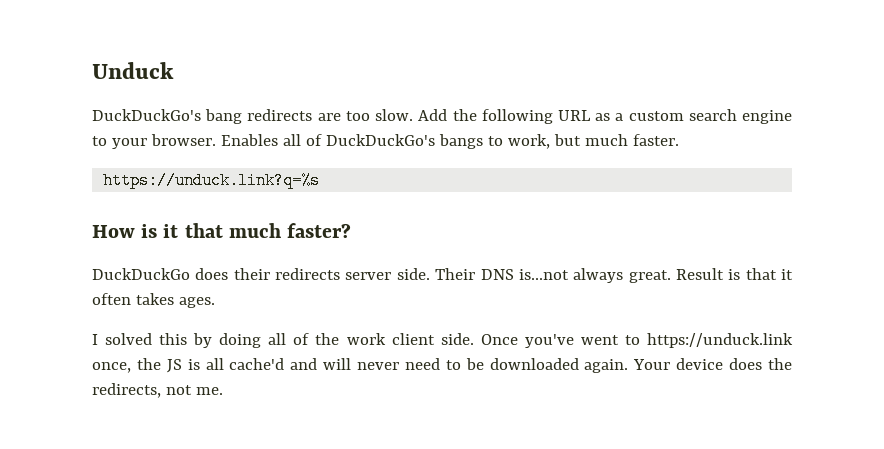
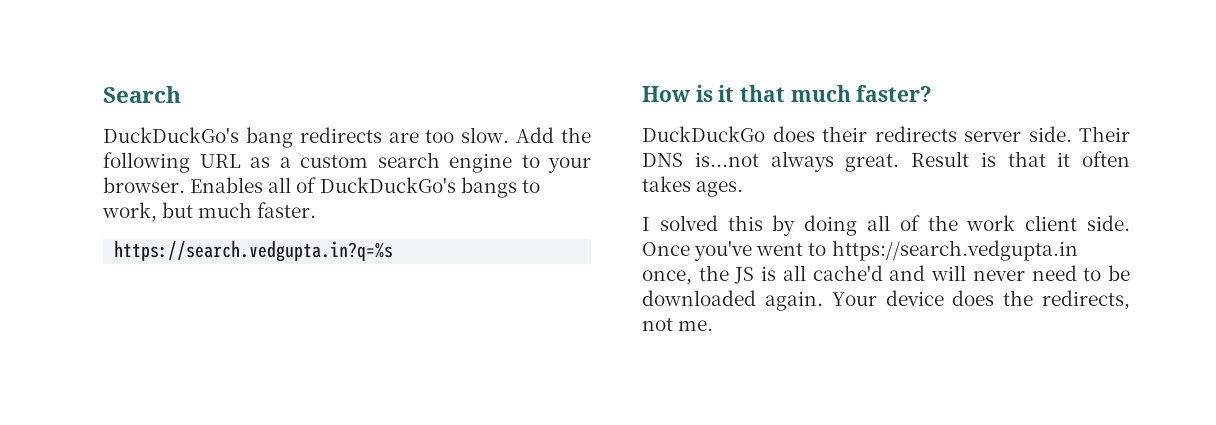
- Unduck
+ Search
- https://unduck.link?q=%s
+ https://search.vedgupta.in?q=%s
- Once you've went to https://unduck.link once, the JS is all cache'd and will never need to be downloaded again.
+ Once you've went to https://search.vedgupta.in once, the JS is all cache'd and will never need to be downloaded again.

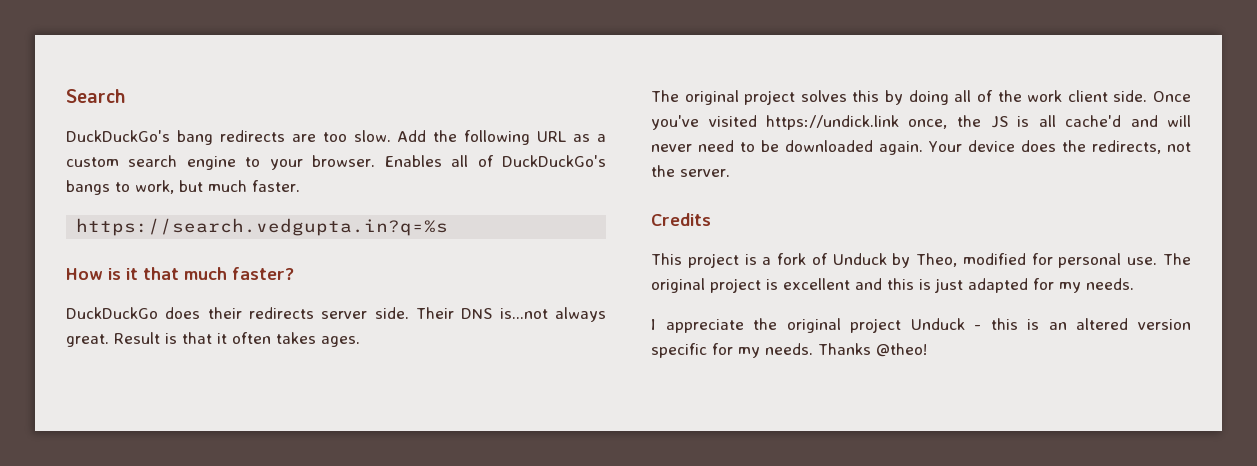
- I solved this by doing all of the work client side.
+ The original project solves this by doing all of the work client side.
- Once you've went to https://search.vedgupta.in once, the JS is all cache'd and will never need to be downloaded again.
+ Once you've visited https://undick.link once, the JS is all cache'd and will never need to be downloaded again.
- Your device does the redirects, not me.
+ Your device does the redirects, not the server.
+ Credits
+ This project is a fork of Unduck by Theo, modified for personal use. The original project is excellent and this is just adapted for my needs.
+ I appreciate the original project Unduck - this is an altered version specific for my needs. Thanks @theo!

